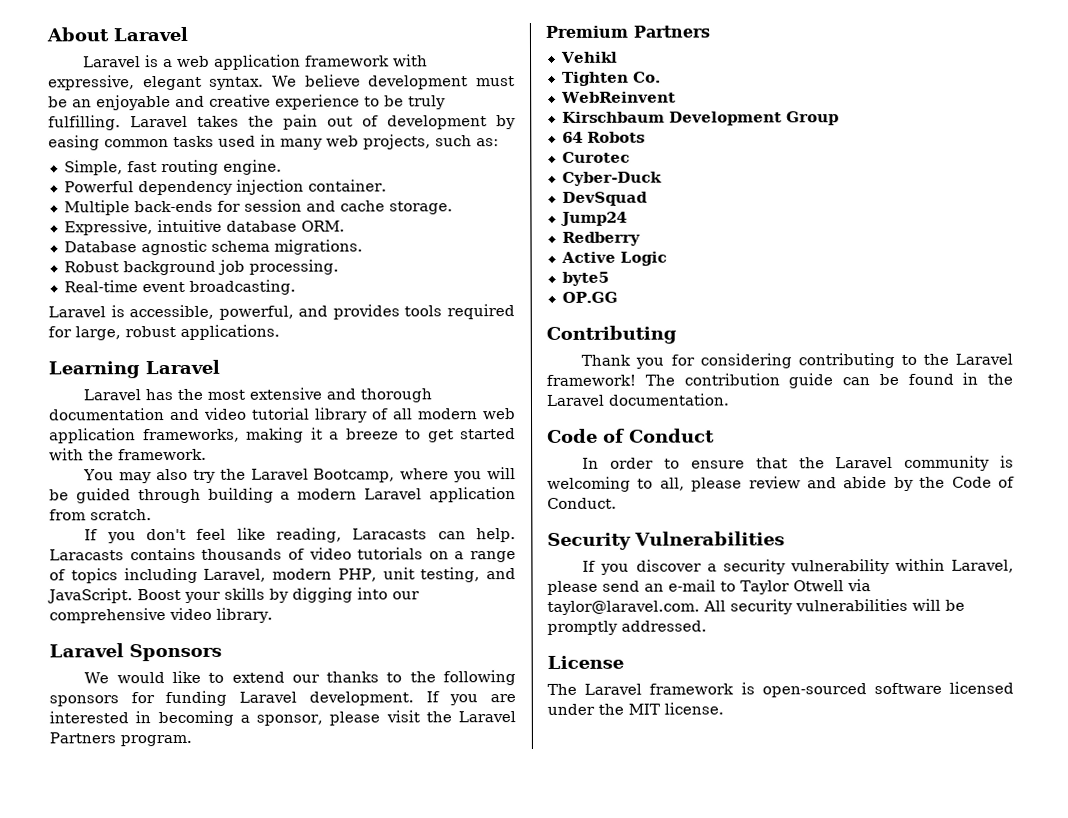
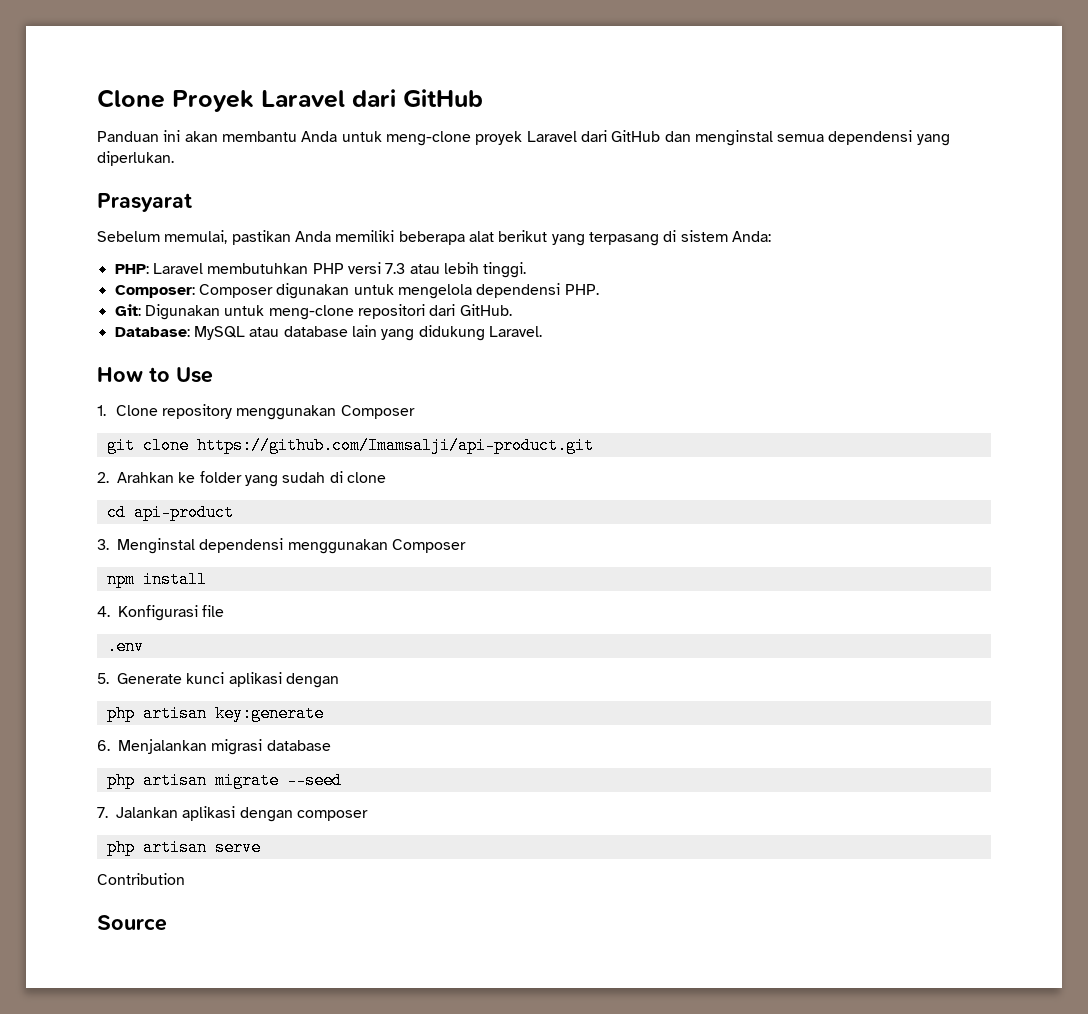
- About Laravel
- Laravel is a web application framework with expressive, elegant syntax. We believe development must be an enjoyable and creative experience to be truly fulfilling. Laravel takes the pain out of development by easing common tasks used in many web projects, such as:
- Simple, fast routing engine.
- Powerful dependency injection container.
- Multiple back-ends for session and cache storage.
- Expressive, intuitive database ORM.
- Database agnostic schema migrations.
- Robust background job processing.
- Real-time event broadcasting.
- Laravel is accessible, powerful, and provides tools required for large, robust applications.
- Learning Laravel
- Laravel has the most extensive and thorough documentation and video tutorial library of all modern web application frameworks, making it a breeze to get started with the framework.
- You may also try the Laravel Bootcamp, where you will be guided through building a modern Laravel application from scratch.
- If you don't feel like reading, Laracasts can help. Laracasts contains thousands of video tutorials on a range of topics including Laravel, modern PHP, unit testing, and JavaScript. Boost your skills by digging into our comprehensive video library.
- Laravel Sponsors
- We would like to extend our thanks to the following sponsors for funding Laravel development. If you are interested in becoming a sponsor, please visit the Laravel Partners program.
- Premium Partners
- Vehikl
- Tighten Co.
- WebReinvent
- Kirschbaum Development Group
- 64 Robots
- Curotec
- Cyber-Duck
- DevSquad
- Jump24
- Redberry
- Active Logic
- byte5
- OP.GG
- Contributing
- Thank you for considering contributing to the Laravel framework! The contribution guide can be found in the Laravel documentation.
- Code of Conduct
- In order to ensure that the Laravel community is welcoming to all, please review and abide by the Code of Conduct.
- Security Vulnerabilities
- If you discover a security vulnerability within Laravel, please send an e-mail to Taylor Otwell via taylor@laravel.com. All security vulnerabilities will be promptly addressed.
- License
- The Laravel framework is open-sourced software licensed under the MIT license.
+ Clone Proyek Laravel dari GitHub
+ Panduan ini akan membantu Anda untuk meng-clone proyek Laravel dari GitHub dan menginstal semua dependensi yang diperlukan.
+ Prasyarat
+ Sebelum memulai, pastikan Anda memiliki beberapa alat berikut yang terpasang di sistem Anda:
+ PHP: Laravel membutuhkan PHP versi 7.3 atau lebih tinggi.
+ Composer: Composer digunakan untuk mengelola dependensi PHP.
+ Git: Digunakan untuk meng-clone repositori dari GitHub.
+ Database: MySQL atau database lain yang didukung Laravel.
+ How to Use
+ 1. Clone repository menggunakan Composer
+ git clone https://github.com/Imamsalji/api-product.git
+ 2. Arahkan ke folder yang sudah di clone
+ cd api-product
+ 3. Menginstal dependensi menggunakan Composer
+ npm install
+ 4. Konfigurasi file
+ .env
+ 5. Generate kunci aplikasi dengan
+ php artisan key:generate
+ 6. Menjalankan migrasi database
+ php artisan migrate --seed
+ 7. Jalankan aplikasi dengan composer
+ php artisan serve
+ Contribution
+ Source

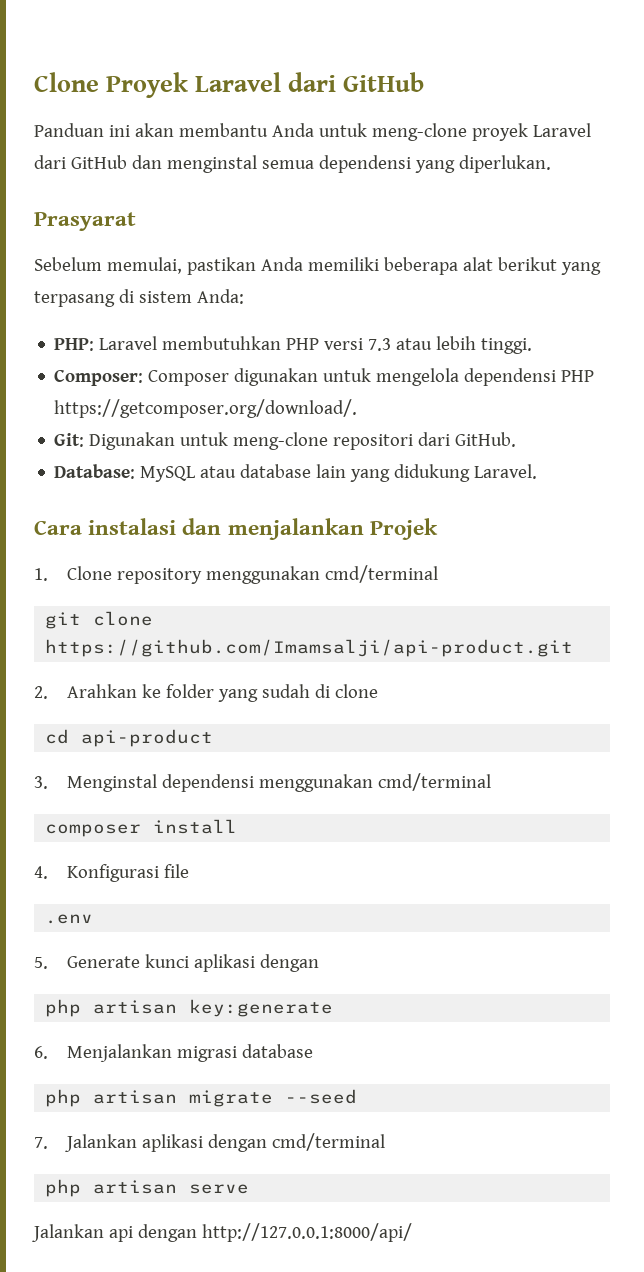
- Composer: Composer digunakan untuk mengelola dependensi PHP.
+ Composer: Composer digunakan untuk mengelola dependensi PHP https://getcomposer.org/download/.
- How to Use
+ Cara instalasi dan menjalankan Projek
- 1. Clone repository menggunakan Composer
+ 1. Clone repository menggunakan cmd/terminal
- 3. Menginstal dependensi menggunakan Composer
- npm install
+ 3. Menginstal dependensi menggunakan cmd/terminal
+ composer install
- 7. Jalankan aplikasi dengan composer
+ 7. Jalankan aplikasi dengan cmd/terminal
- Contribution
- Source
+ Jalankan api dengan http://127.0.0.1:8000/api/

